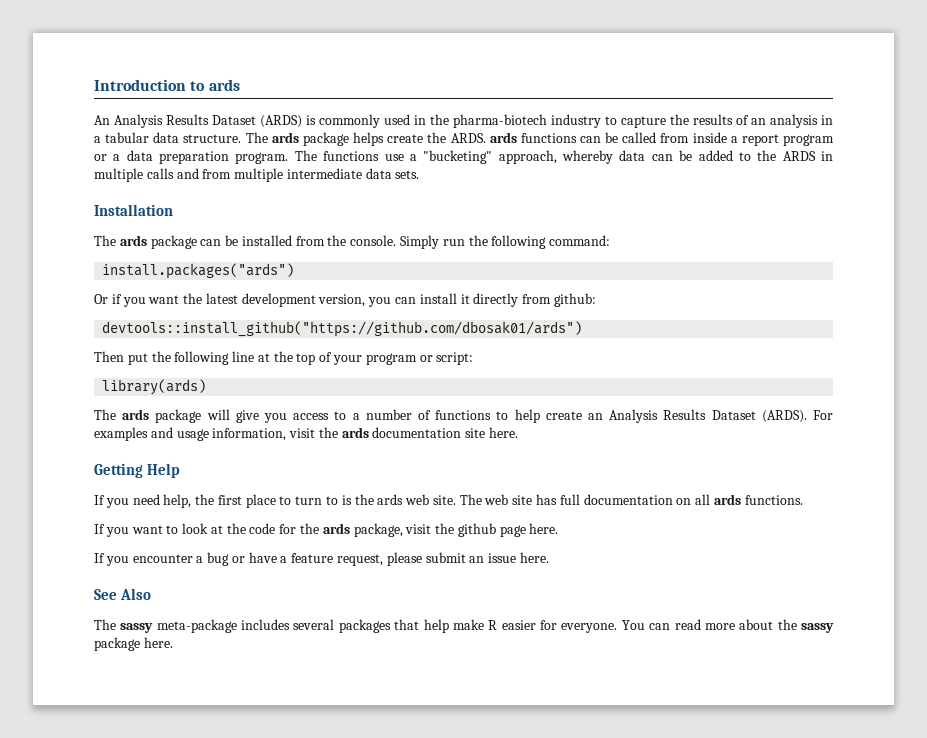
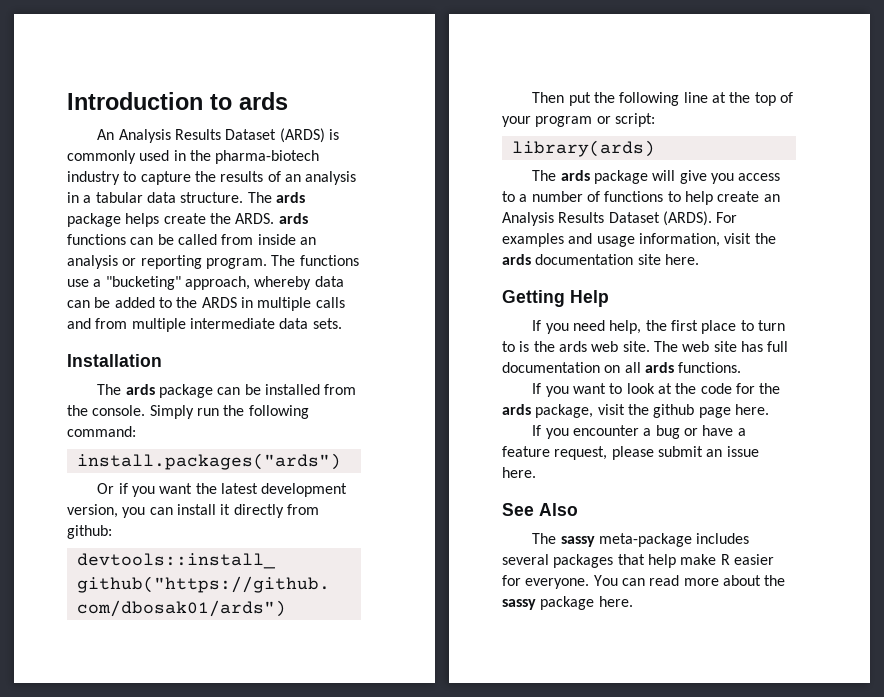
- The ards package helps create the ARDS. ards functions can be called from inside a report program or a data preparation program.
+ The ards package helps create the ARDS. ards functions can be called from inside an analysis or reporting program.

